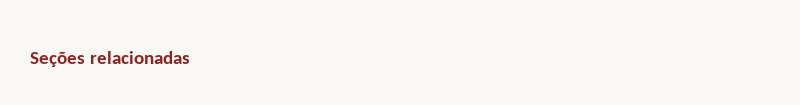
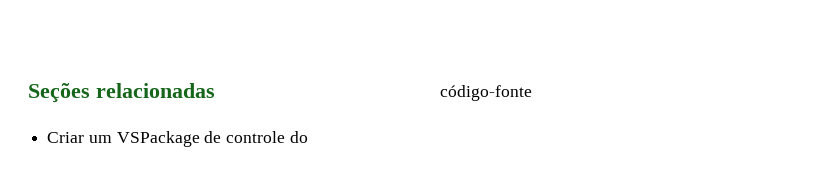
+ Criar um VSPackage de controle do código-fonte

